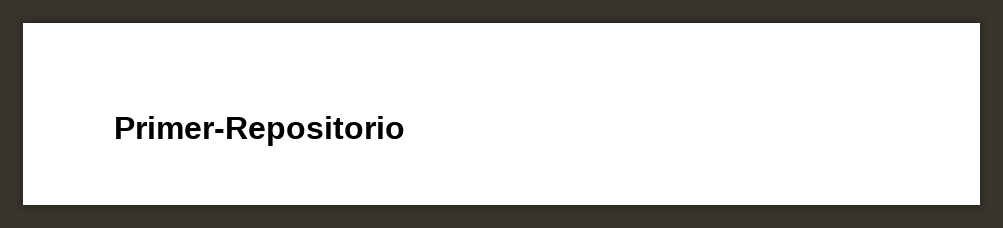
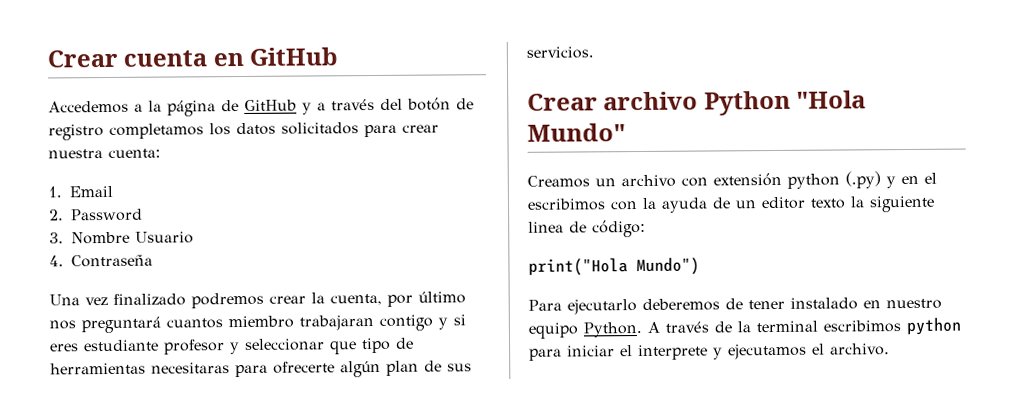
- Primer-Repositorio
+ Crear cuenta en GitHub
+ Accedemos a la página de GitHub y a través del botón de registro completamos los datos solicitados para crear nuestra cuenta:
+ 1. Email
+ 2. Password
+ 3. Nombre Usuario
+ 4. Contraseña
+ Una vez finalizado podremos crear la cuenta, por último nos preguntará cuantos miembro trabajaran contigo y si eres estudiante profesor y seleccionar que tipo de herramientas necesitaras para ofrecerte algún plan de sus servicios.
+ Crear archivo Python "Hola Mundo"
+ Creamos un archivo con extensión python (.py) y en el escribimos con la ayuda de un editor texto la siguiente linea de código:
+ print("Hola Mundo")
+ Para ejecutarlo deberemos de tener instalado en nuestro equipo Python. A través de la terminal escribimos python para iniciar el interprete y ejecutamos el archivo.

